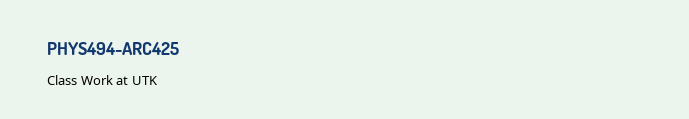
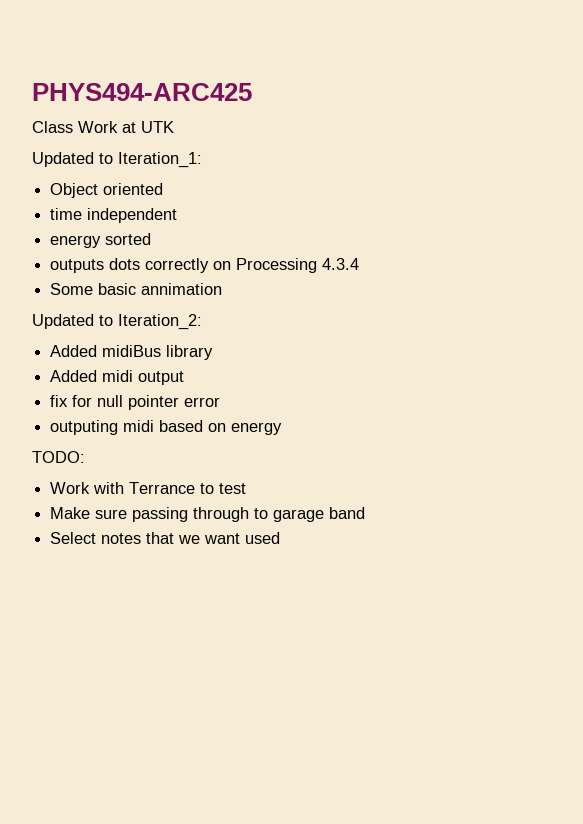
+ Updated to Iteration_1:
+ Object oriented
+ time independent
+ energy sorted
+ outputs dots correctly on Processing 4.3.4
+ Some basic annimation
+ Updated to Iteration_2:
+ Added midiBus library
+ Added midi output
+ fix for null pointer error
+ outputing midi based on energy
+ TODO:
+ Work with Terrance to test
+ Make sure passing through to garage band
+ Select notes that we want used

